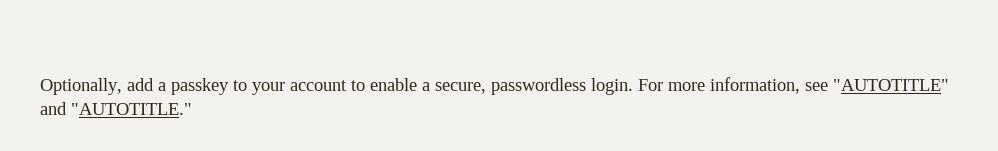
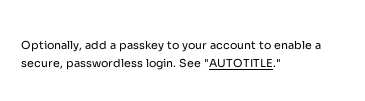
- For more information, see "AUTOTITLE" and "AUTOTITLE."
+ See "AUTOTITLE."

